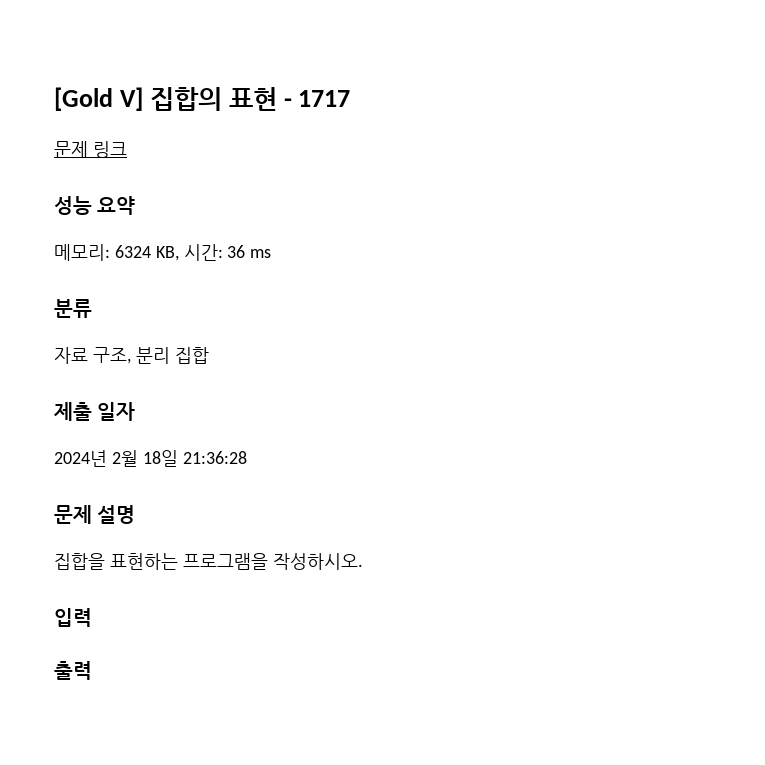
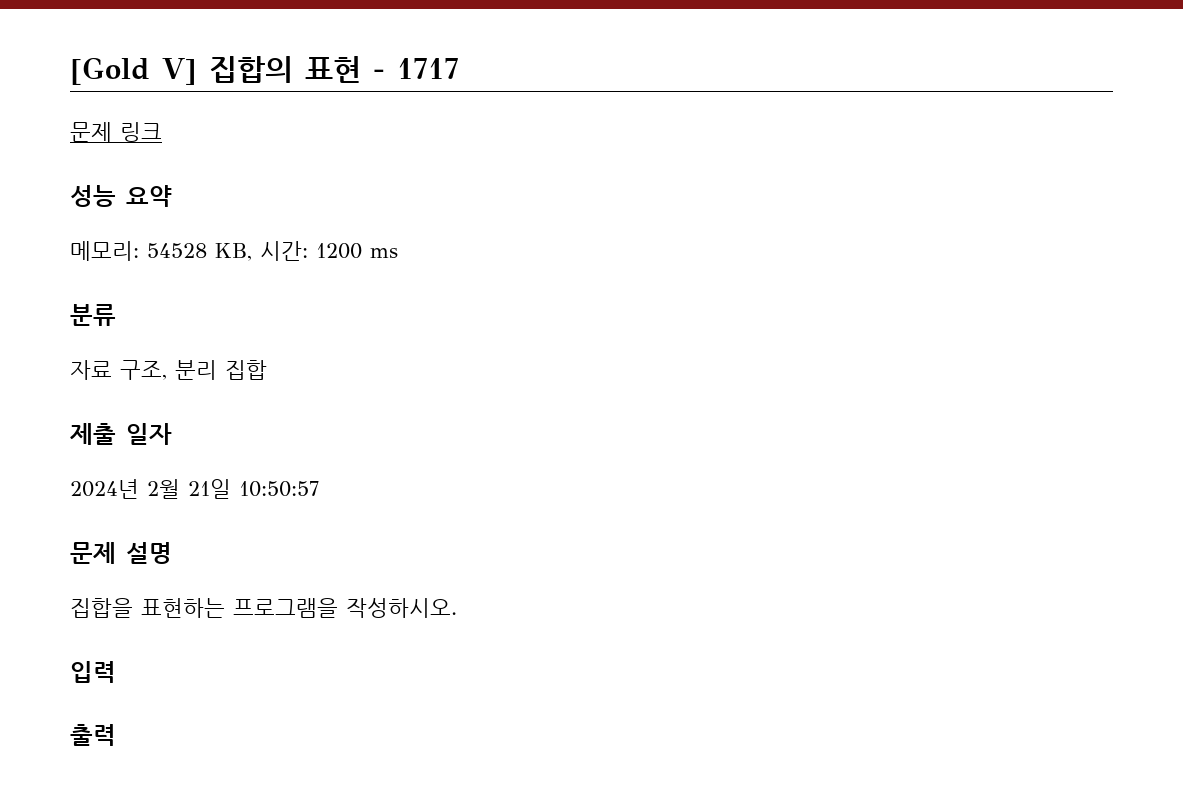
- 메모리: 6324 KB, 시간: 36 ms
+ 메모리: 54528 KB, 시간: 1200 ms
- 2024년 2월 18일 21:36:28
+ 2024년 2월 21일 10:50:57

